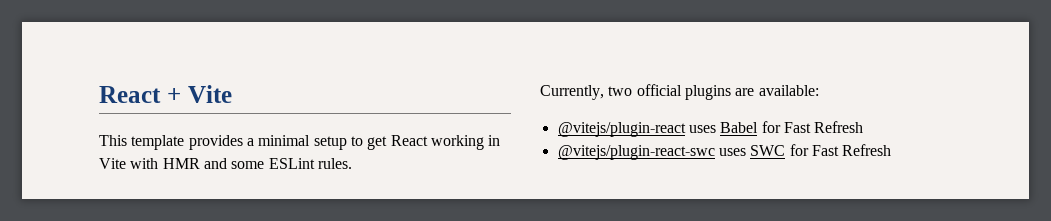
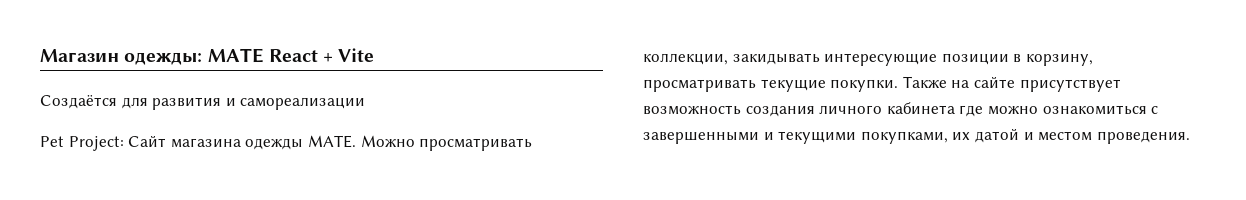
- React + Vite
+ Магазин одежды: MATE React + Vite
- This template provides a minimal setup to get React working in Vite with HMR and some ESLint rules.
- Currently, two official plugins are available:
- @vitejs/plugin-react uses Babel for Fast Refresh
- @vitejs/plugin-react-swc uses SWC for Fast Refresh
+ Создаётся для развития и самореализации
+ Pet Project: Сайт магазина одежды MATE. Можно просматривать коллекции, закидывать интересующие позиции в корзину, просматривать текущие покупки. Также на сайте присутствует возможность создания личного кабинета где можно ознакомиться с завершенными и текущими покупками, их датой и местом проведения.

